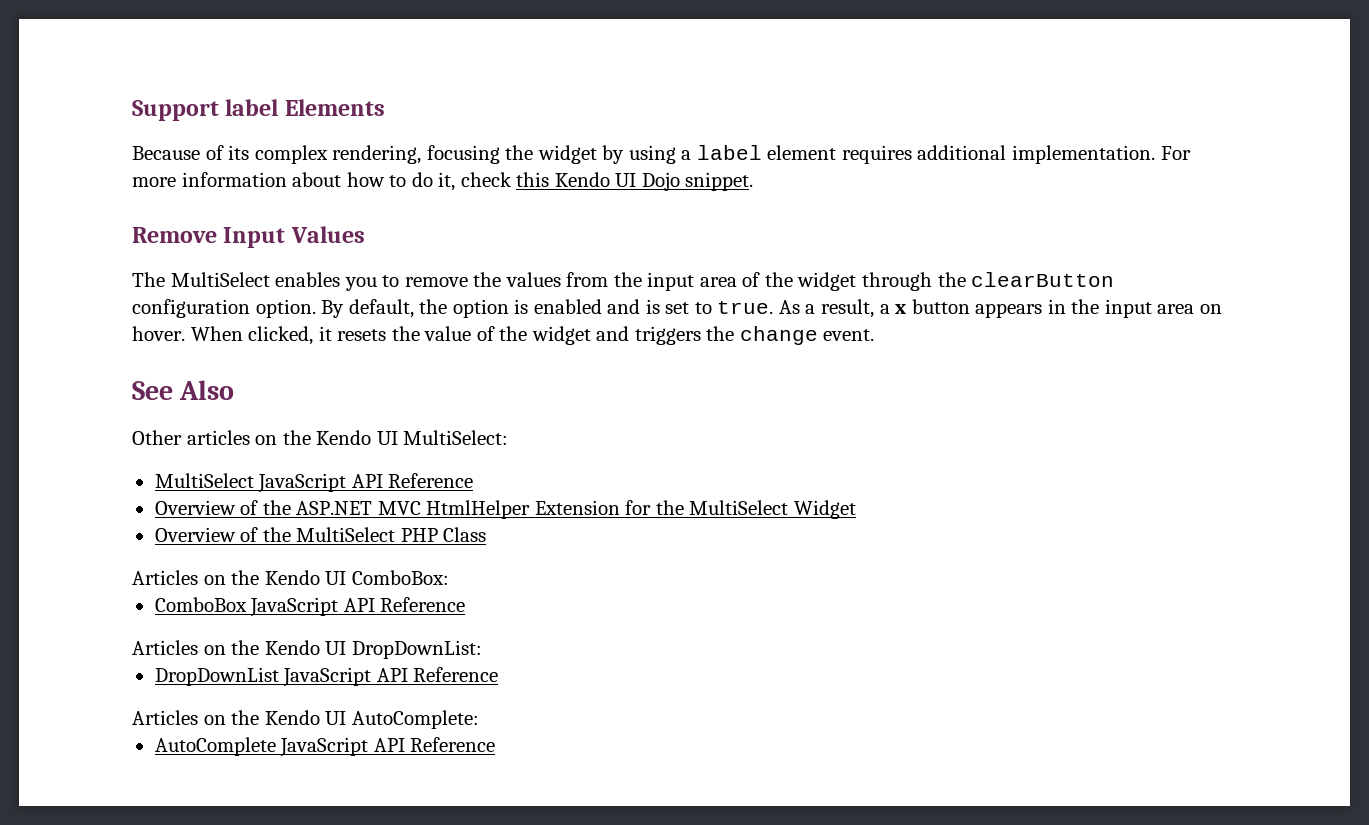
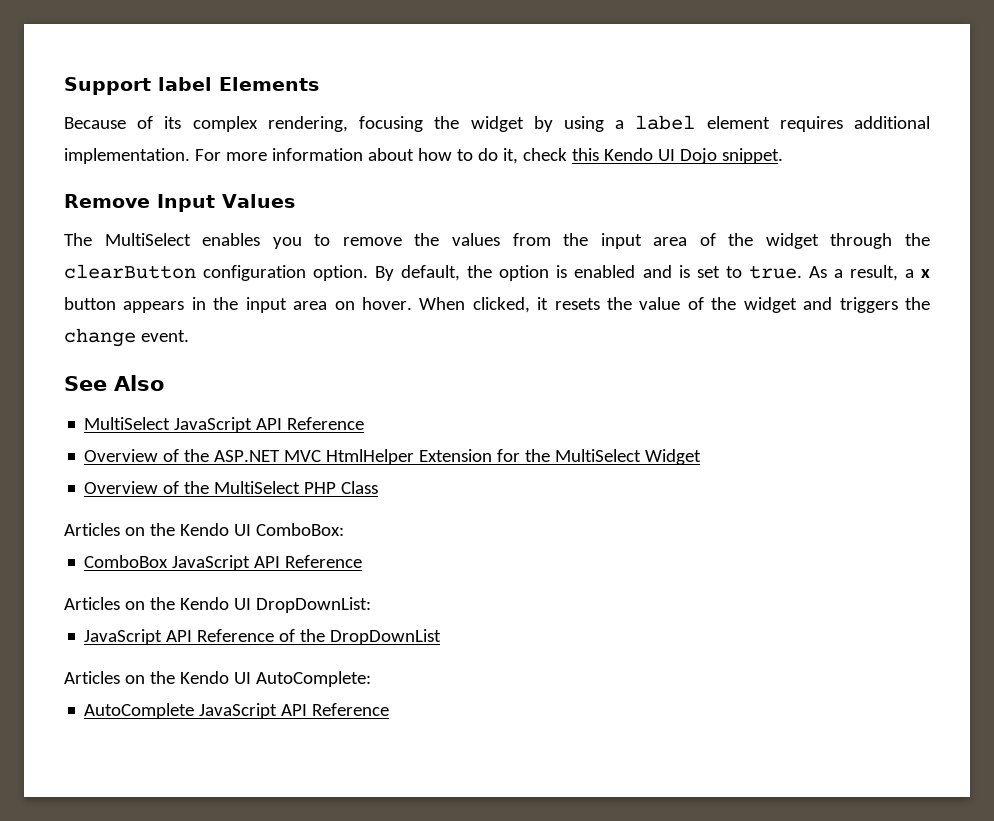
- Other articles on the Kendo UI MultiSelect:
- DropDownList JavaScript API Reference
+ JavaScript API Reference of the DropDownList

